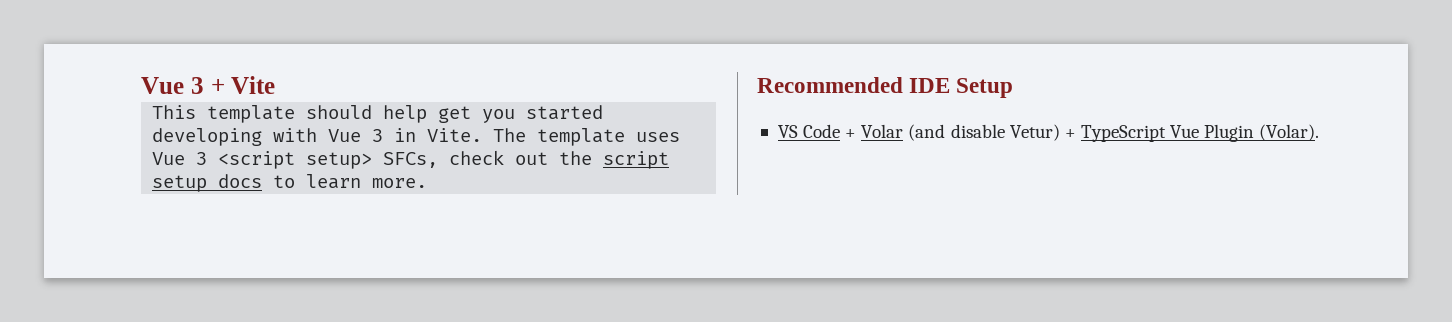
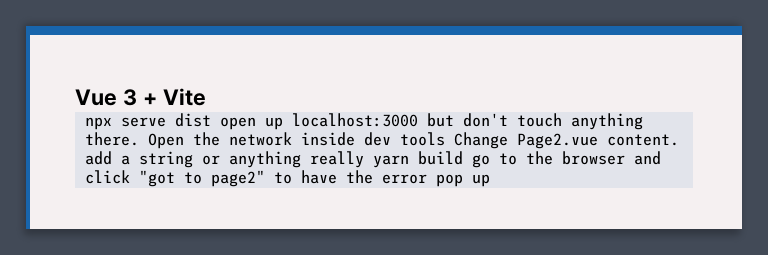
- This template should help get you started developing with Vue 3 in Vite. The template uses Vue 3 <script setup> SFCs, check out the script setup docs to learn more.
- Recommended IDE Setup
- VS Code + Volar (and disable Vetur) + TypeScript Vue Plugin (Volar).
+ npx serve dist open up localhost:3000 but don't touch anything there. Open the network inside dev tools Change Page2.vue content. add a string or anything really yarn build go to the browser and click "got to page2" to have the error pop up

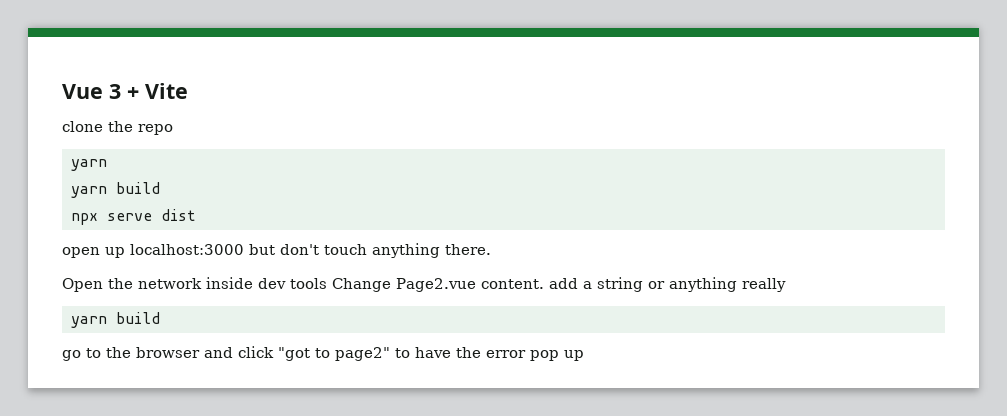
+ clone the repo
+ yarn
+ yarn build
- npx serve dist open up localhost:3000 but don't touch anything there. Open the network inside dev tools Change Page2.vue content. add a string or anything really yarn build go to the browser and click "got to page2" to have the error pop up
+ npx serve dist
+ open up localhost:3000 but don't touch anything there.
+ Open the network inside dev tools Change Page2.vue content. add a string or anything really
+ yarn build
+ go to the browser and click "got to page2" to have the error pop up

